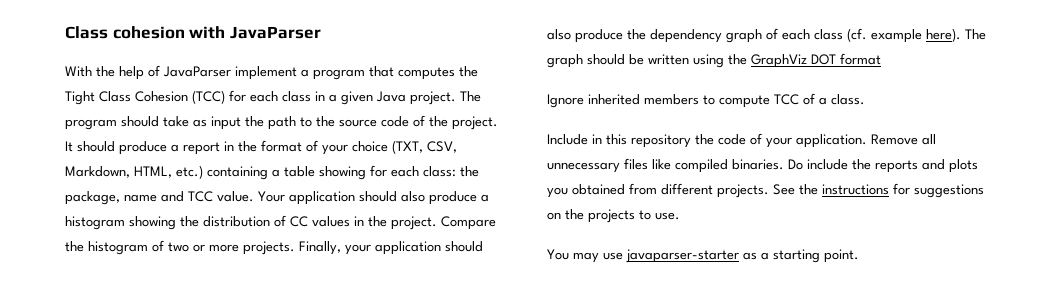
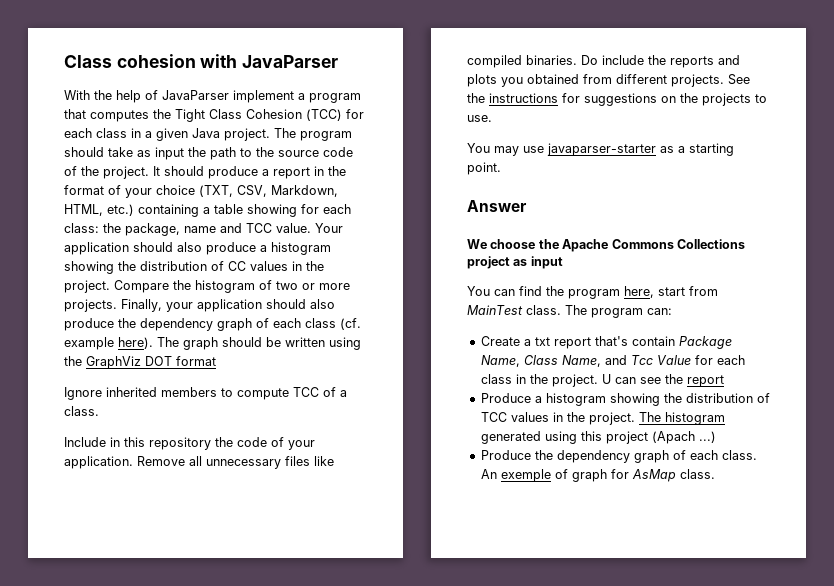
+ Answer
+ We choose the Apache Commons Collections project as input
+ You can find the program here, start from MainTest class. The program can:
+ Create a txt report that's contain Package Name, Class Name, and Tcc Value for each class in the project. U can see the report
+ Produce a histogram showing the distribution of TCC values in the project. The histogram generated using this project (Apach ...)
+ Produce the dependency graph of each class. An exemple of graph for AsMap class.

